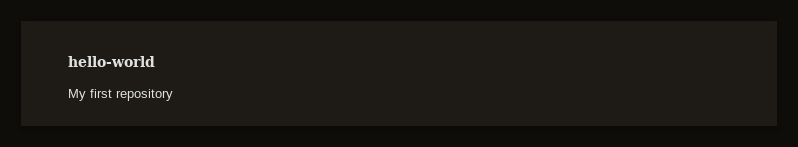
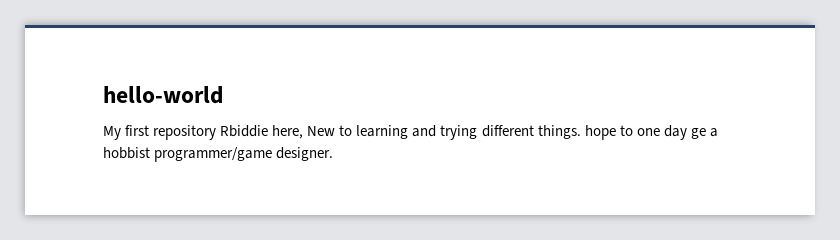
- My first repository
+ My first repository Rbiddie here, New to learning and trying different things. hope to one day ge a hobbist programmer/game designer.

